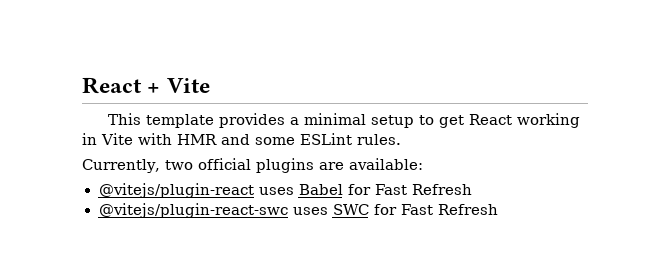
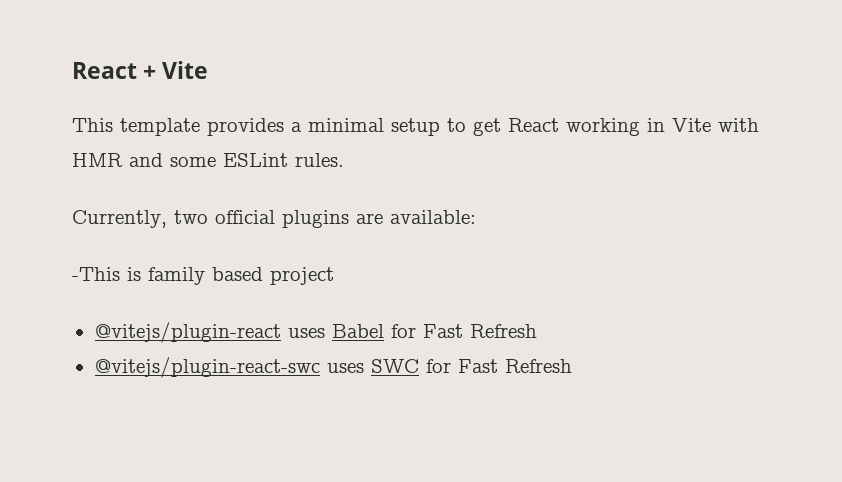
+ -This is family based project

